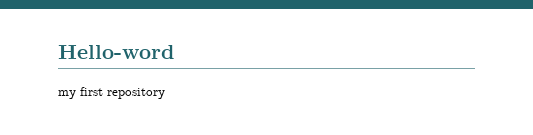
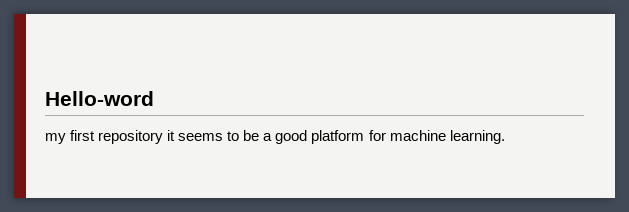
- my first repository
+ my first repository it seems to be a good platform for machine learning.

